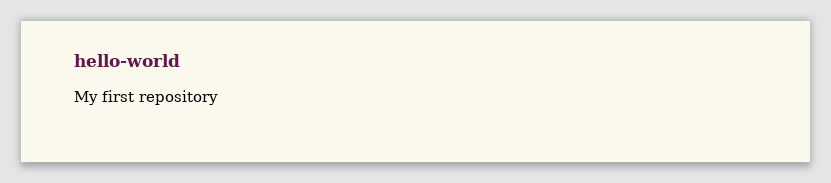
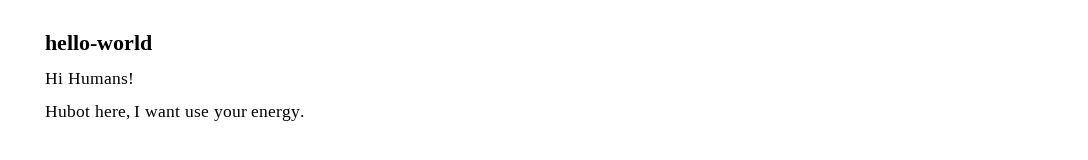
- My first repository
+ Hi Humans!
+ Hubot here, I want use your energy.

